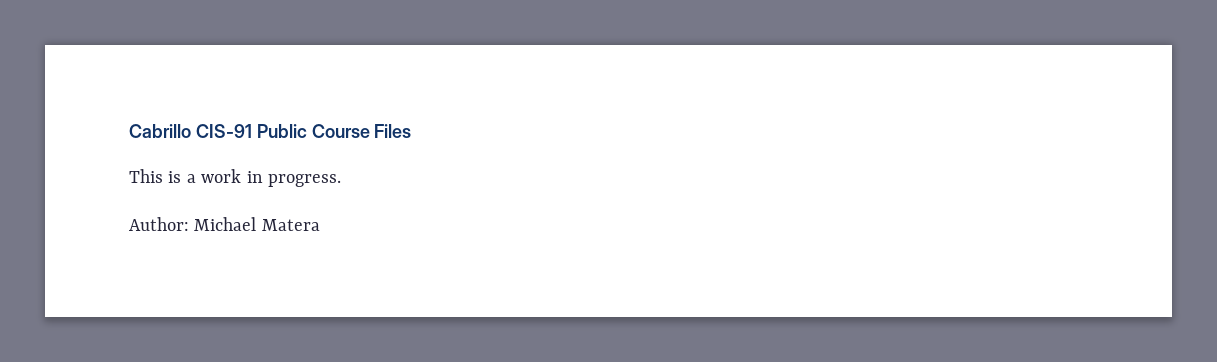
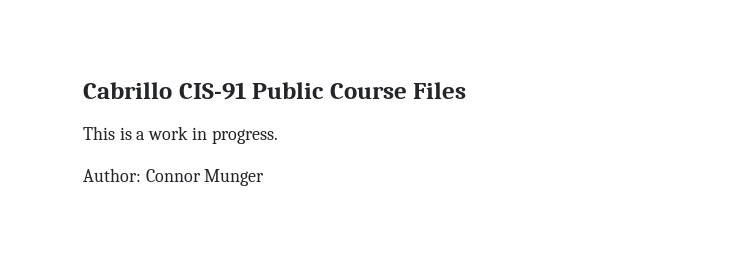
- Author: Michael Matera
+ Author: Connor Munger

